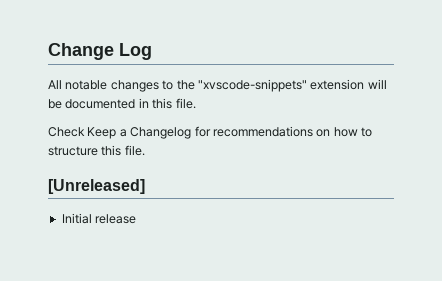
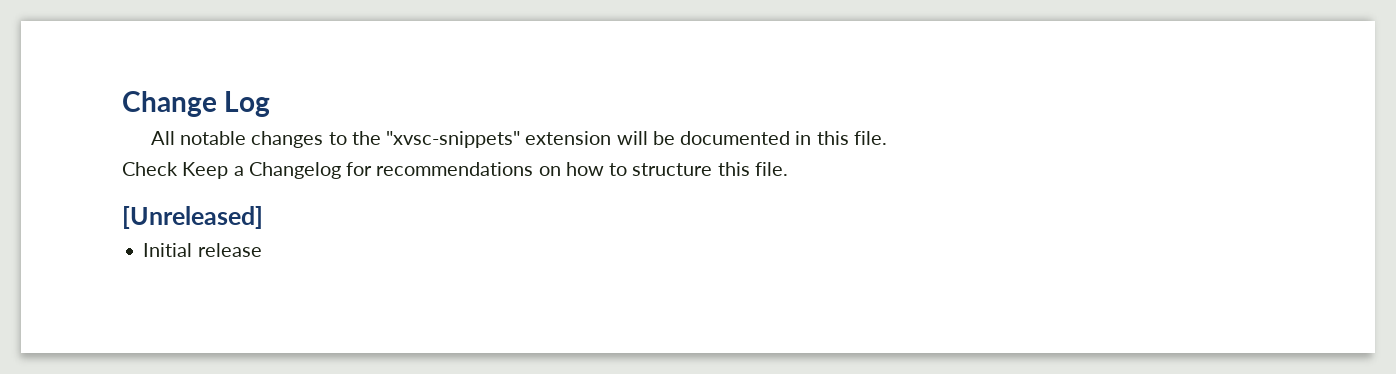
- All notable changes to the "xvscode-snippets" extension will be documented in this file.
+ All notable changes to the "xvsc-snippets" extension will be documented in this file.

